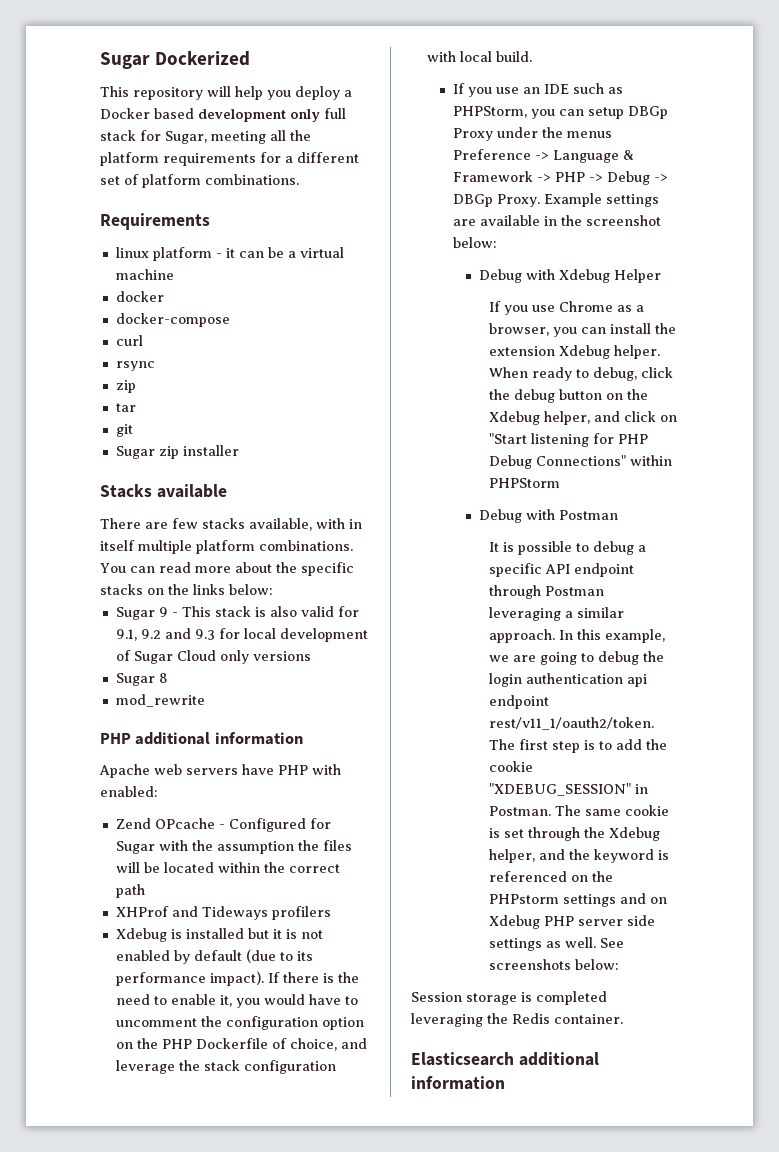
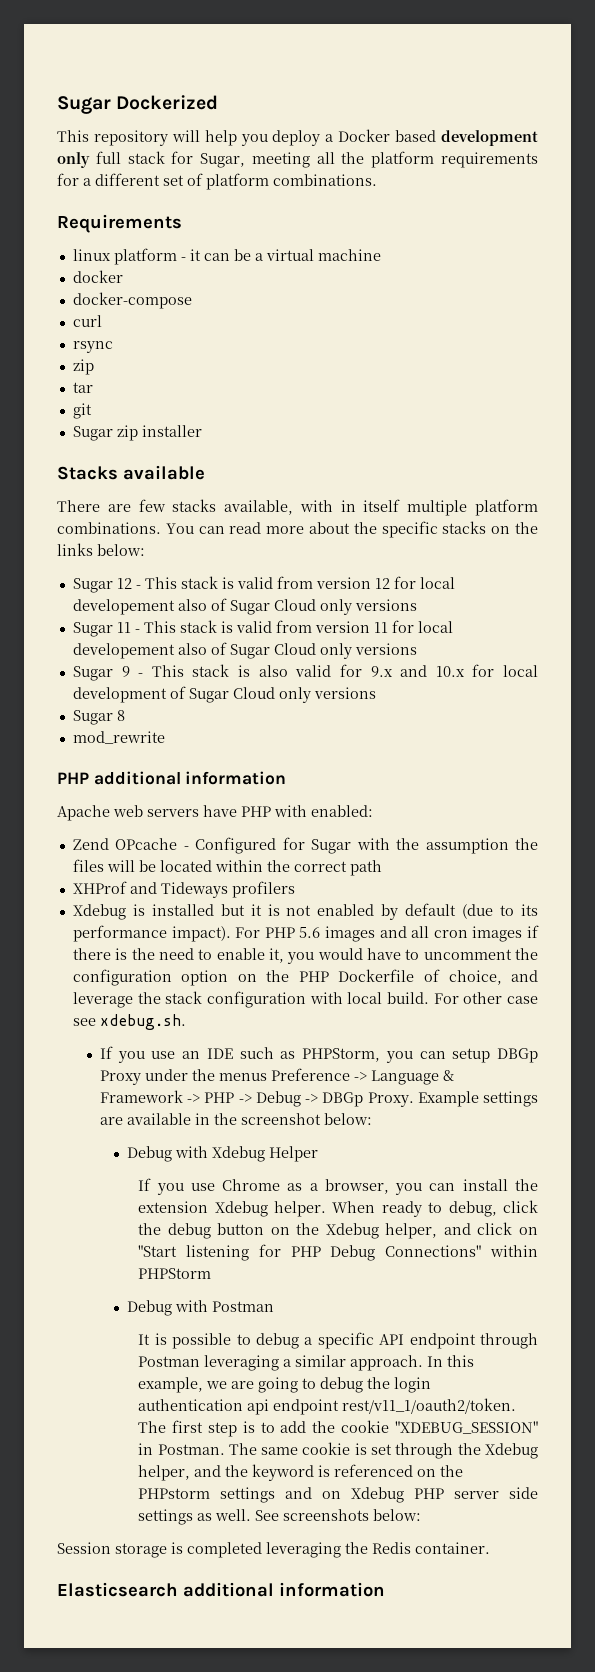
+ Sugar 12 - This stack is valid from version 12 for local developement also of Sugar Cloud only versions
+ Sugar 11 - This stack is valid from version 11 for local developement also of Sugar Cloud only versions
- Sugar 9 - This stack is also valid for 9.1, 9.2 and 9.3 for local development of Sugar Cloud only versions
+ Sugar 9 - This stack is also valid for 9.x and 10.x for local development of Sugar Cloud only versions
- If there is the need to enable it, you would have to uncomment the configuration option on the PHP Dockerfile of choice, and leverage the stack configuration with local build.
+ For PHP 5.6 images and all cron images if there is the need to enable it, you would have to uncomment the configuration option on the PHP Dockerfile of choice, and leverage the stack configuration with local build. For other case see xdebug.sh.

